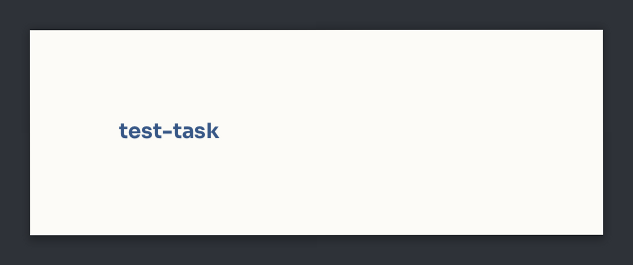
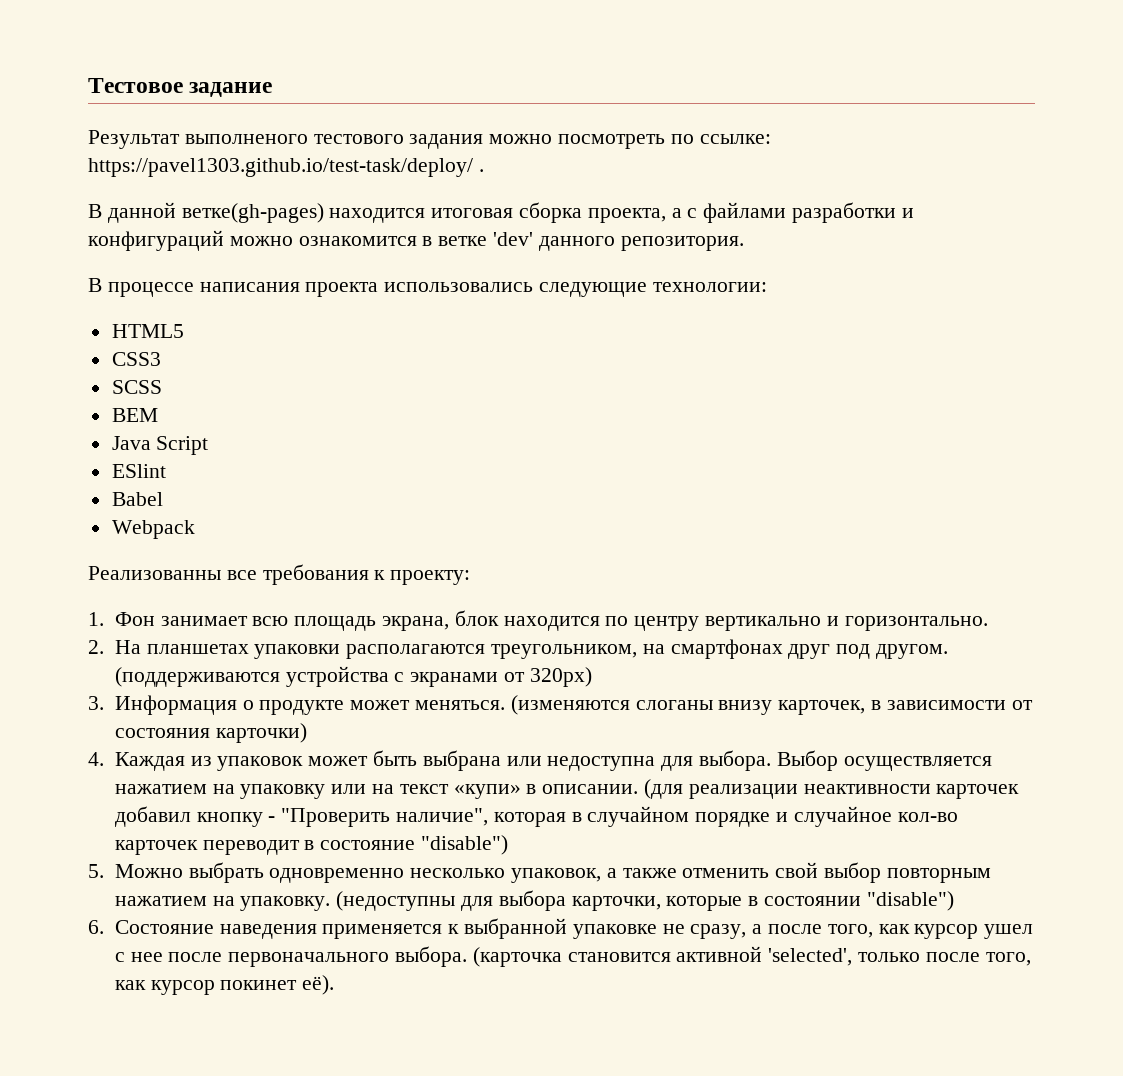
- test-task
+ Тестовое задание
+ Результат выполненого тестового задания можно посмотреть по ссылке: https://pavel1303.github.io/test-task/deploy/ .
+ В данной ветке(gh-pages) находится итоговая сборка проекта, а с файлами разработки и конфигураций можно ознакомится в ветке 'dev' данного репозитория.
+ В процессе написания проекта использовались следующие технологии:
+ HTML5
+ CSS3
+ SCSS
+ BEM
+ Java Script
+ ESlint
+ Babel
+ Webpack
+ Реализованны все требования к проекту:
+ 1. Фон занимает всю площадь экрана, блок находится по центру вертикально и горизонтально.
+ 2. На планшетах упаковки располагаются треугольником, на смартфонах друг под другом. (поддерживаются устройства с экранами от 320px)
+ 3. Информация о продукте может меняться. (изменяются слоганы внизу карточек, в зависимости от состояния карточки)
+ 4. Каждая из упаковок может быть выбрана или недоступна для выбора. Выбор осуществляется нажатием на упаковку или на текст «купи» в описании. (для реализации неактивности карточек добавил кнопку - "Проверить наличие", которая в случайном порядке и случайное кол-во карточек переводит в состояние "disable")
+ 5. Можно выбрать одновременно несколько упаковок, а также отменить свой выбор повторным нажатием на упаковку. (недоступны для выбора карточки, которые в состоянии "disable")
+ 6. Состояние наведения применяется к выбранной упаковке не сразу, а после того, как курсор ушел с нее после первоначального выбора. (карточка становится активной 'selected', только после того, как курсор покинет её).

